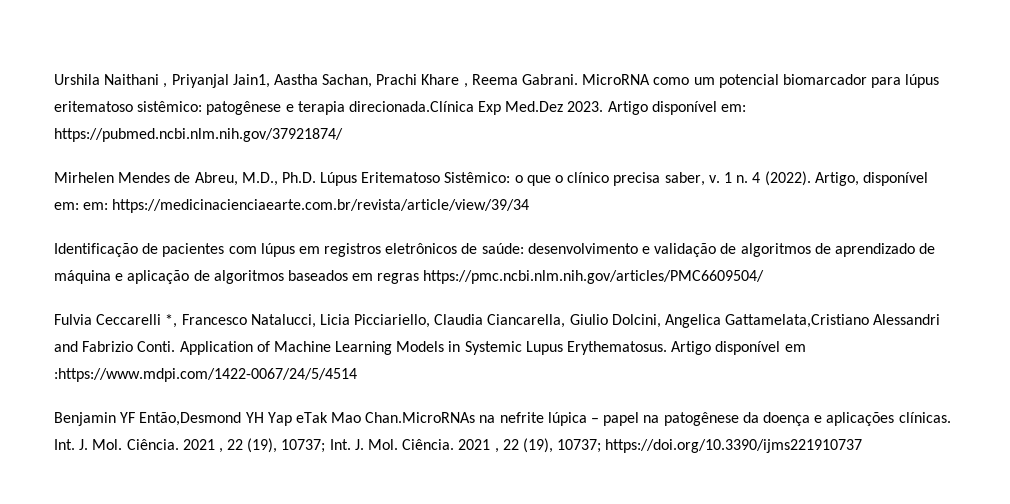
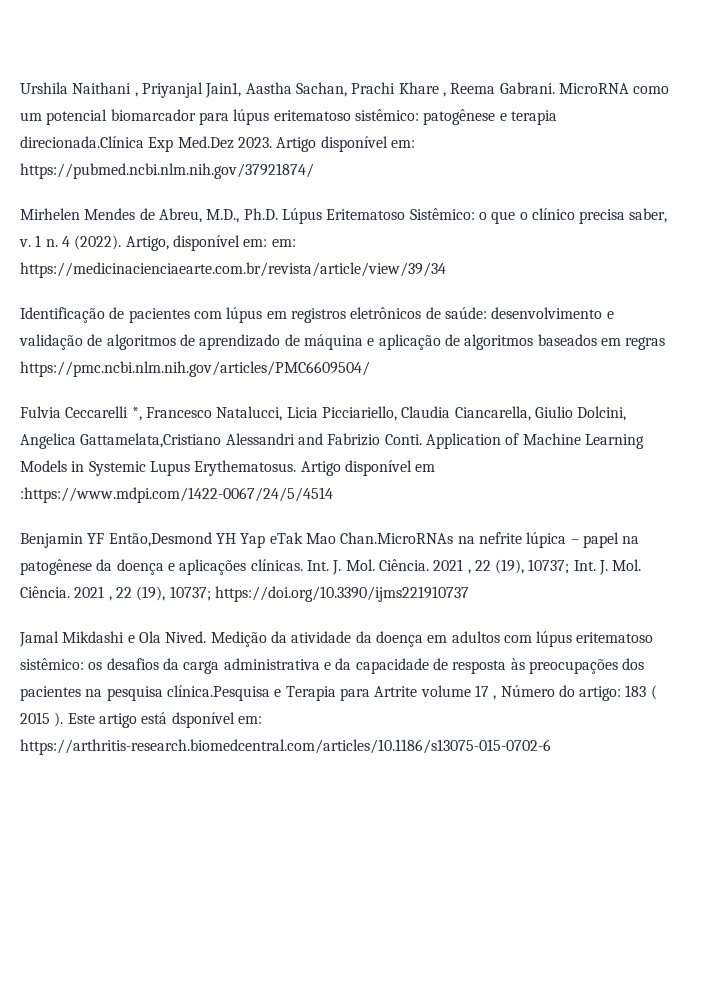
+ Jamal Mikdashi e Ola Nived. Medição da atividade da doença em adultos com lúpus eritematoso sistêmico: os desafios da carga administrativa e da capacidade de resposta às preocupações dos pacientes na pesquisa clínica.Pesquisa e Terapia para Artrite volume 17 , Número do artigo: 183 ( 2015 ). Este artigo está dsponível em: https://arthritis-research.biomedcentral.com/articles/10.1186/s13075-015-0702-6

